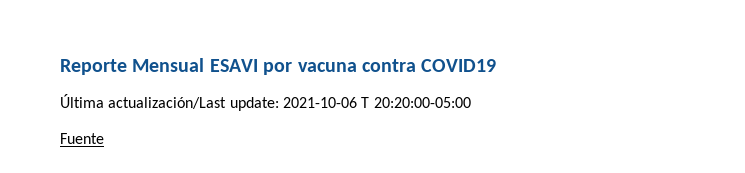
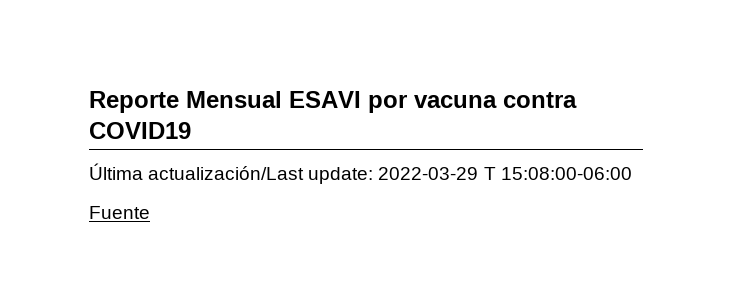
- Última actualización/Last update: 2021-10-06 T 20:20:00-05:00
+ Última actualización/Last update: 2022-03-29 T 15:08:00-06:00

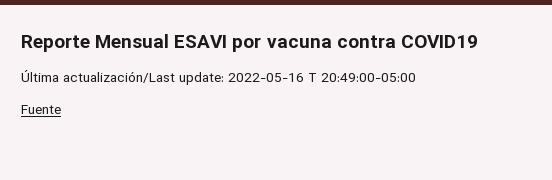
- Última actualización/Last update: 2022-03-29 T 15:08:00-06:00
+ Última actualización/Last update: 2022-05-16 T 20:49:00-05:00

